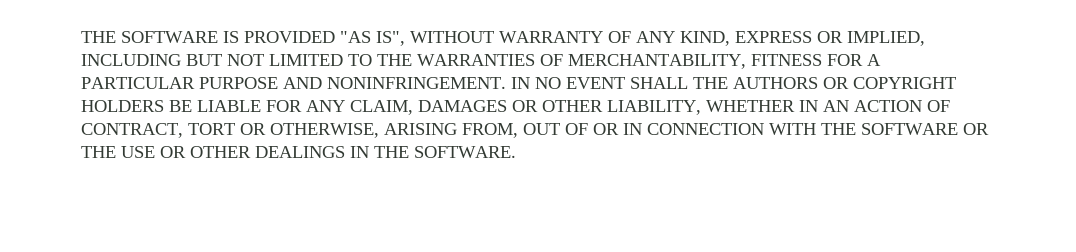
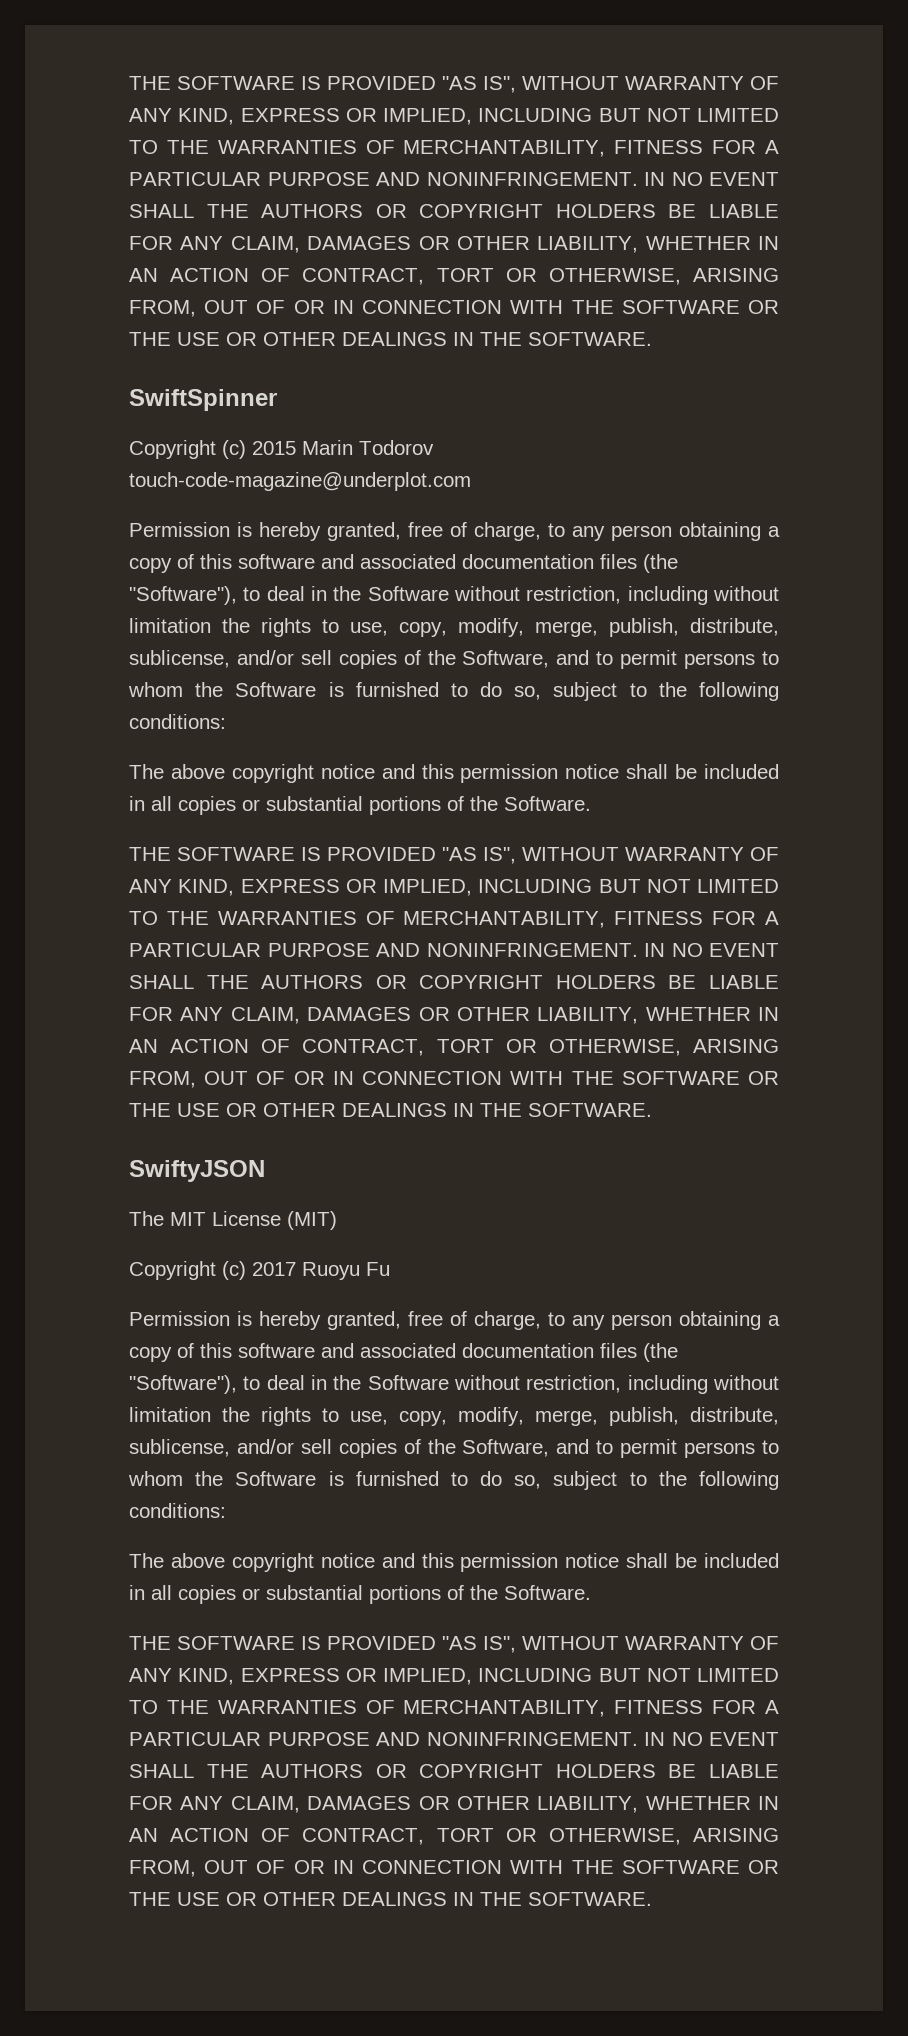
+ SwiftSpinner
+ Copyright (c) 2015 Marin Todorov touch-code-magazine@underplot.com
+ Permission is hereby granted, free of charge, to any person obtaining a copy of this software and associated documentation files (the "Software"), to deal in the Software without restriction, including without limitation the rights to use, copy, modify, merge, publish, distribute, sublicense, and/or sell copies of the Software, and to permit persons to whom the Software is furnished to do so, subject to the following conditions:
+ The above copyright notice and this permission notice shall be included in all copies or substantial portions of the Software.
+ THE SOFTWARE IS PROVIDED "AS IS", WITHOUT WARRANTY OF ANY KIND, EXPRESS OR IMPLIED, INCLUDING BUT NOT LIMITED TO THE WARRANTIES OF MERCHANTABILITY, FITNESS FOR A PARTICULAR PURPOSE AND NONINFRINGEMENT. IN NO EVENT SHALL THE AUTHORS OR COPYRIGHT HOLDERS BE LIABLE FOR ANY CLAIM, DAMAGES OR OTHER LIABILITY, WHETHER IN AN ACTION OF CONTRACT, TORT OR OTHERWISE, ARISING FROM, OUT OF OR IN CONNECTION WITH THE SOFTWARE OR THE USE OR OTHER DEALINGS IN THE SOFTWARE.
+ SwiftyJSON
+ The MIT License (MIT)
+ Copyright (c) 2017 Ruoyu Fu
+ Permission is hereby granted, free of charge, to any person obtaining a copy of this software and associated documentation files (the "Software"), to deal in the Software without restriction, including without limitation the rights to use, copy, modify, merge, publish, distribute, sublicense, and/or sell copies of the Software, and to permit persons to whom the Software is furnished to do so, subject to the following conditions:
+ The above copyright notice and this permission notice shall be included in all copies or substantial portions of the Software.
+ THE SOFTWARE IS PROVIDED "AS IS", WITHOUT WARRANTY OF ANY KIND, EXPRESS OR IMPLIED, INCLUDING BUT NOT LIMITED TO THE WARRANTIES OF MERCHANTABILITY, FITNESS FOR A PARTICULAR PURPOSE AND NONINFRINGEMENT. IN NO EVENT SHALL THE AUTHORS OR COPYRIGHT HOLDERS BE LIABLE FOR ANY CLAIM, DAMAGES OR OTHER LIABILITY, WHETHER IN AN ACTION OF CONTRACT, TORT OR OTHERWISE, ARISING FROM, OUT OF OR IN CONNECTION WITH THE SOFTWARE OR THE USE OR OTHER DEALINGS IN THE SOFTWARE.

